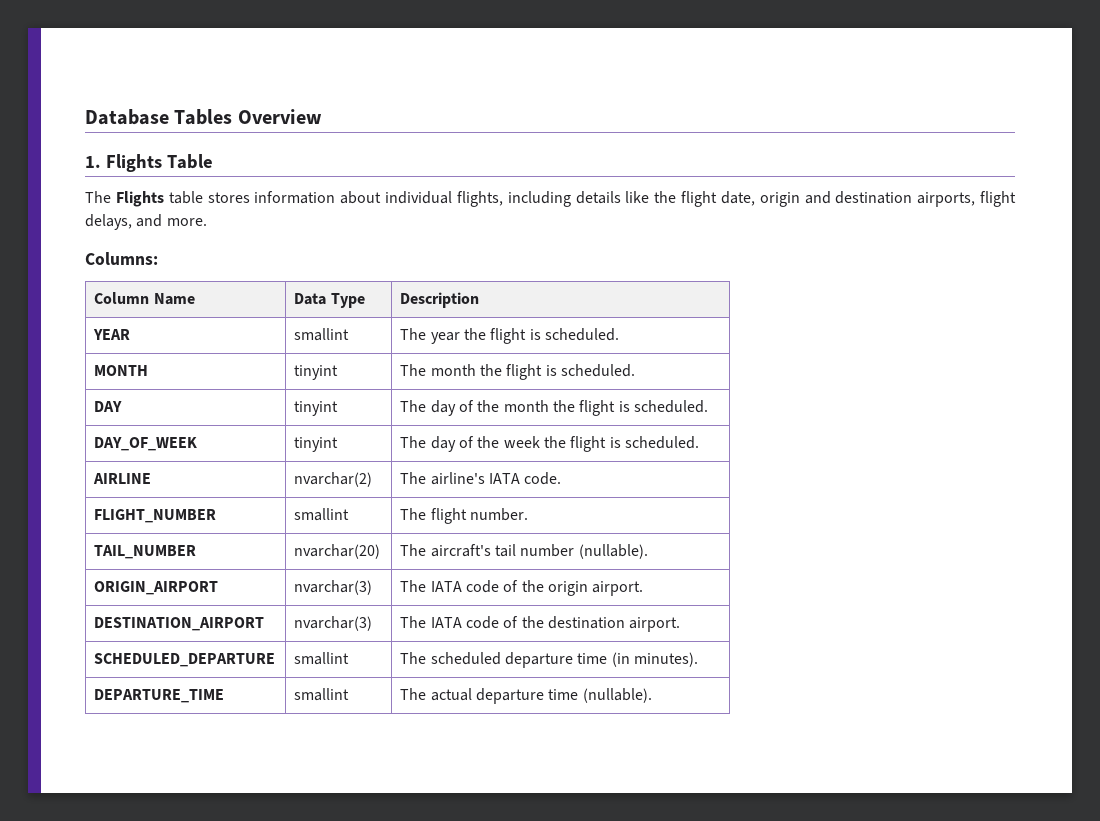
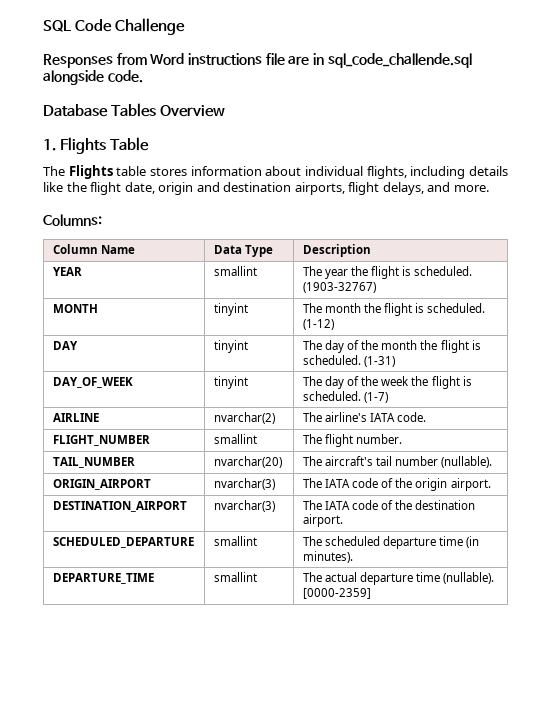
+ SQL Code Challenge
+ Responses from Word instructions file are in sql_code_challende.sql alongside code.
- YEAR | smallint | The year the flight is scheduled.
+ YEAR | smallint | The year the flight is scheduled. (1903-32767)
- MONTH | tinyint | The month the flight is scheduled.
+ MONTH | tinyint | The month the flight is scheduled. (1-12)
- DAY | tinyint | The day of the month the flight is scheduled.
+ DAY | tinyint | The day of the month the flight is scheduled. (1-31)
- DAY_OF_WEEK | tinyint | The day of the week the flight is scheduled.
+ DAY_OF_WEEK | tinyint | The day of the week the flight is scheduled. (1-7)
- DEPARTURE_TIME | smallint | The actual departure time (nullable).
+ DEPARTURE_TIME | smallint | The actual departure time (nullable). [0000-2359]

